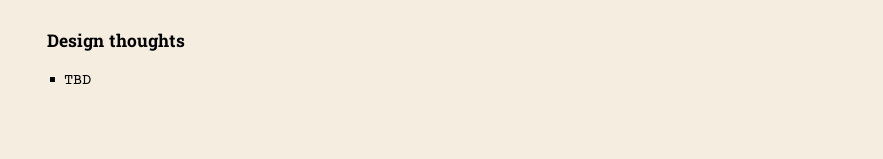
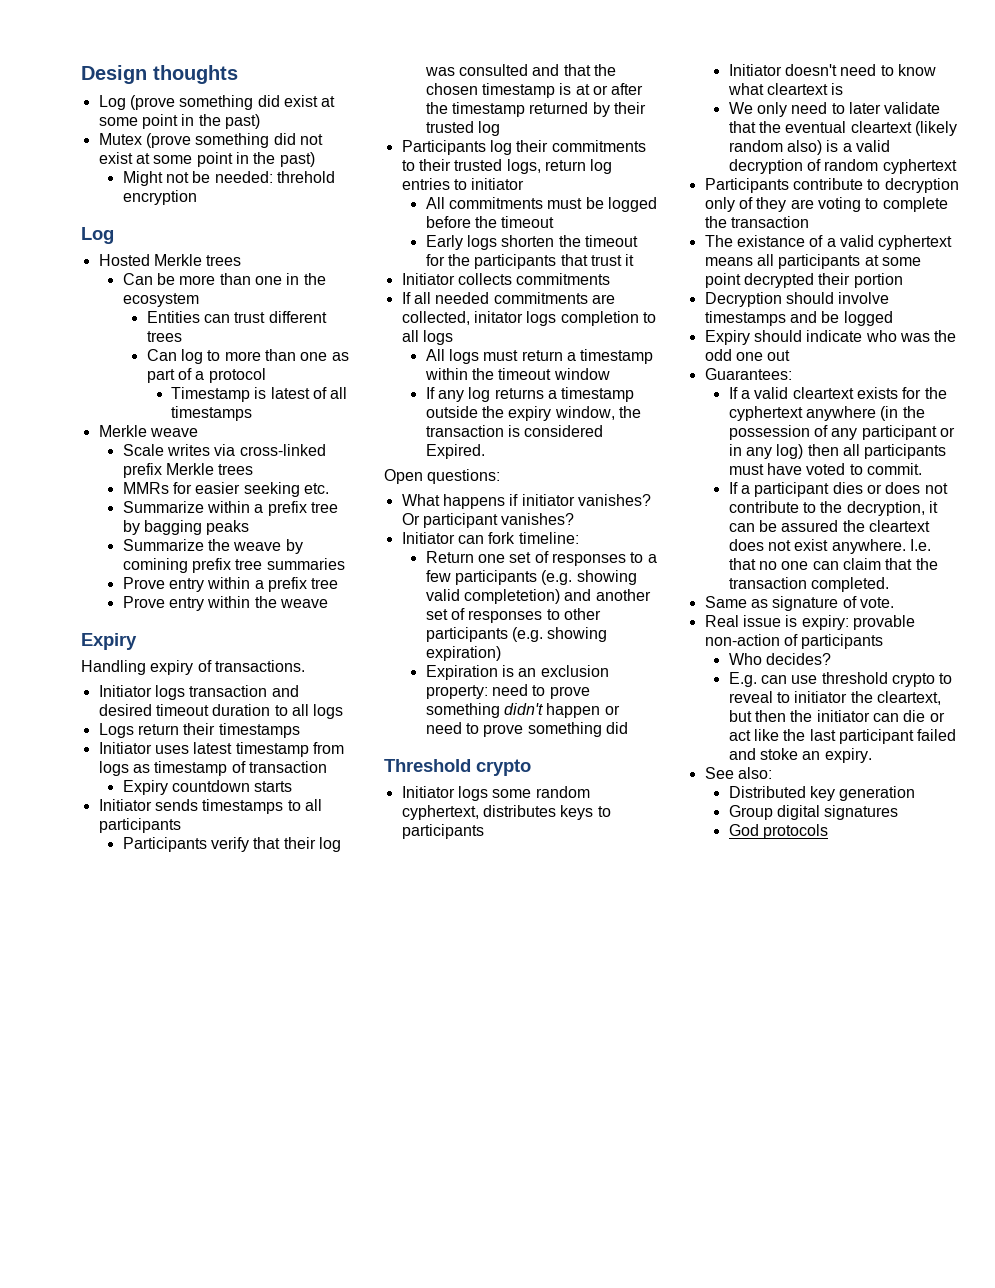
- TBD
+ Log (prove something did exist at some point in the past)
+ Mutex (prove something did not exist at some point in the past)
+ Might not be needed: threhold encryption
+ Log
+ Hosted Merkle trees
+ Can be more than one in the ecosystem
+ Entities can trust different trees
+ Can log to more than one as part of a protocol
+ Timestamp is latest of all timestamps
+ Merkle weave
+ Scale writes via cross-linked prefix Merkle trees
+ MMRs for easier seeking etc.
+ Summarize within a prefix tree by bagging peaks
+ Summarize the weave by comining prefix tree summaries
+ Prove entry within a prefix tree
+ Prove entry within the weave
+ Expiry
+ Handling expiry of transactions.
+ Initiator logs transaction and desired timeout duration to all logs
+ Logs return their timestamps
+ Initiator uses latest timestamp from logs as timestamp of transaction
+ Expiry countdown starts
+ Initiator sends timestamps to all participants
+ Participants verify that their log was consulted and that the chosen timestamp is at or after the timestamp returned by their trusted log
+ Participants log their commitments to their trusted logs, return log entries to initiator
+ All commitments must be logged before the timeout
+ Early logs shorten the timeout for the participants that trust it
+ Initiator collects commitments
+ If all needed commitments are collected, initator logs completion to all logs
+ All logs must return a timestamp within the timeout window
+ If any log returns a timestamp outside the expiry window, the transaction is considered Expired.
+ Open questions:
+ What happens if initiator vanishes? Or participant vanishes?
+ Initiator can fork timeline:
+ Return one set of responses to a few participants (e.g. showing valid completetion) and another set of responses to other participants (e.g. showing expiration)
+ Expiration is an exclusion property: need to prove something didn't happen or need to prove something did
+ Threshold crypto
+ Initiator logs some random cyphertext, distributes keys to participants
+ Initiator doesn't need to know what cleartext is
+ We only need to later validate that the eventual cleartext (likely random also) is a valid decryption of random cyphertext
+ Participants contribute to decryption only of they are voting to complete the transaction
+ The existance of a valid cyphertext means all participants at some point decrypted their portion
+ Decryption should involve timestamps and be logged
+ Expiry should indicate who was the odd one out
+ Guarantees:
+ If a valid cleartext exists for the cyphertext anywhere (in the possession of any participant or in any log) then all participants must have voted to commit.
+ If a participant dies or does not contribute to the decryption, it can be assured the cleartext does not exist anywhere. I.e. that no one can claim that the transaction completed.
+ Same as signature of vote.
+ Real issue is expiry: provable non-action of participants
+ Who decides?
+ E.g. can use threshold crypto to reveal to initiator the cleartext, but then the initiator can die or act like the last participant failed and stoke an expiry.
+ See also:
+ Distributed key generation
+ Group digital signatures
+ God protocols

